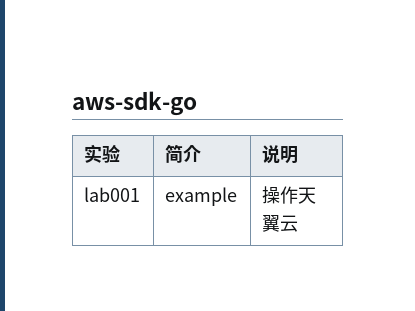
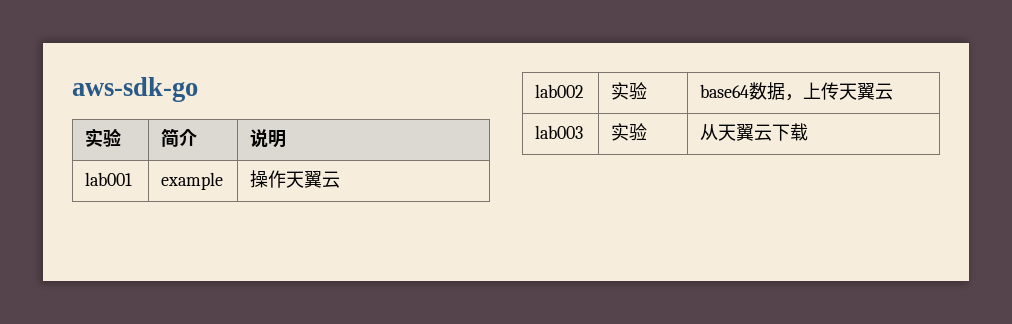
+ lab002 | 实验 | base64数据，上传天翼云
+ lab003 | 实验 | 从天翼云下载

